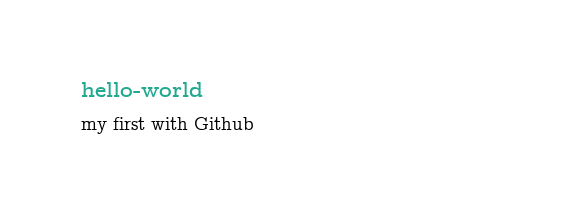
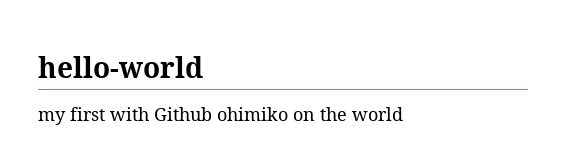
- my first with Github
+ my first with Github ohimiko on the world

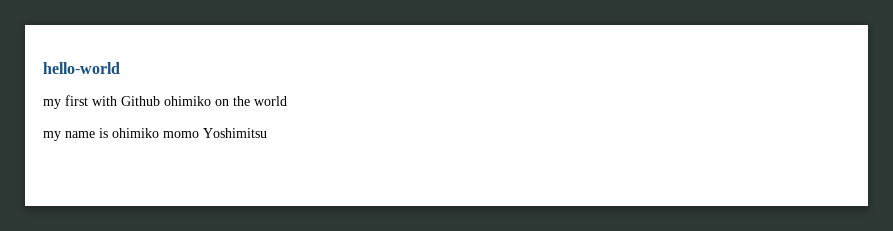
+ my name is ohimiko momo Yoshimitsu

